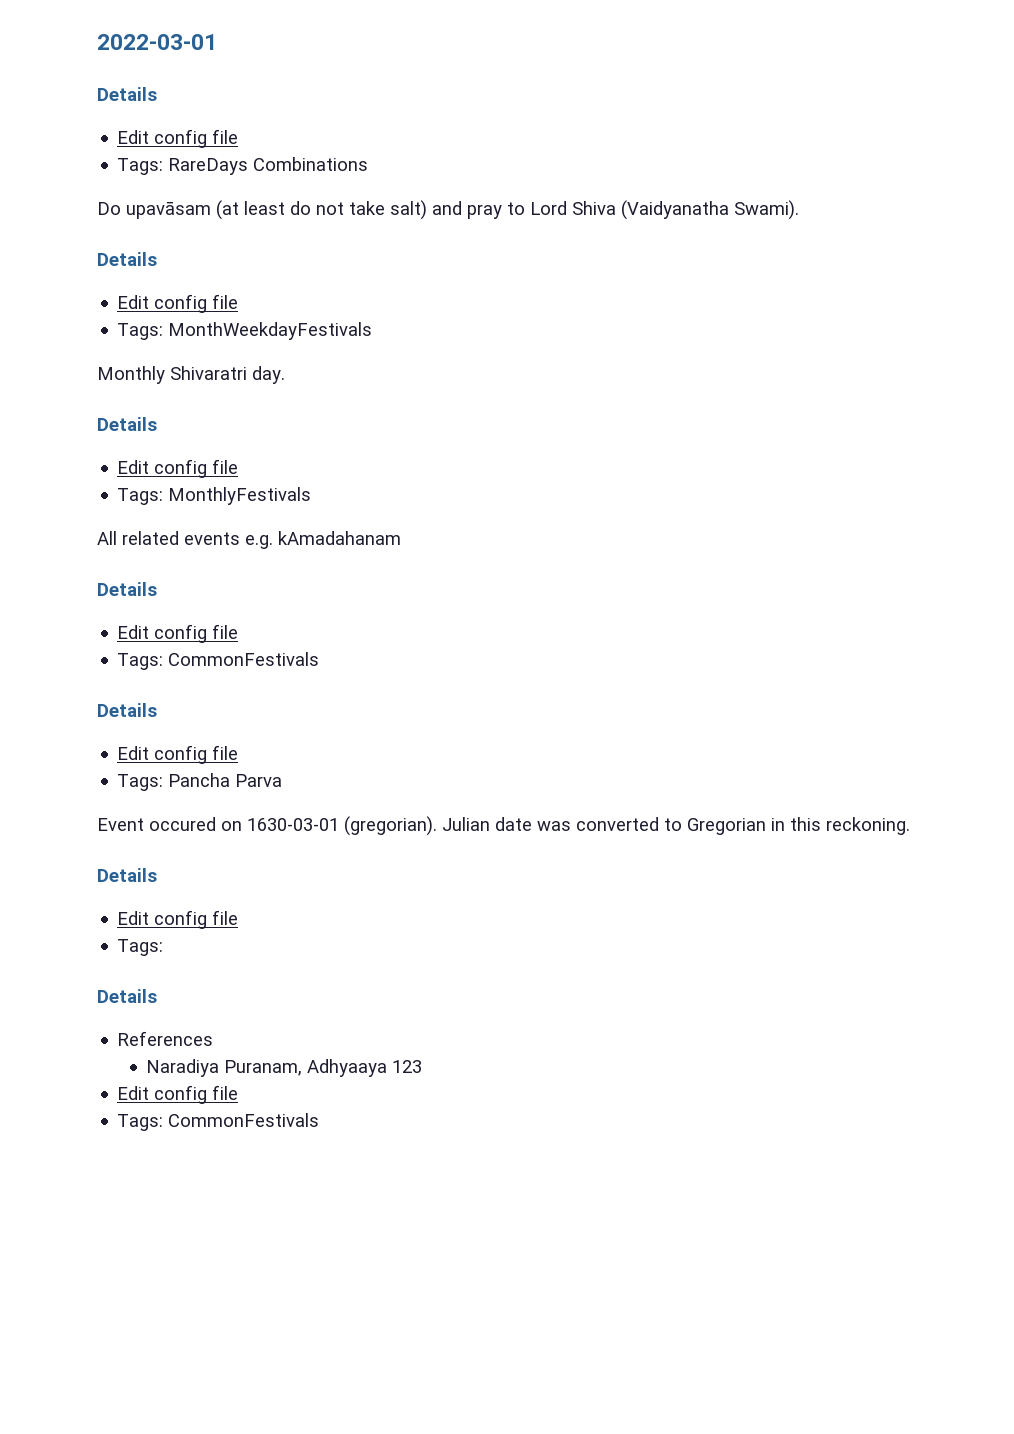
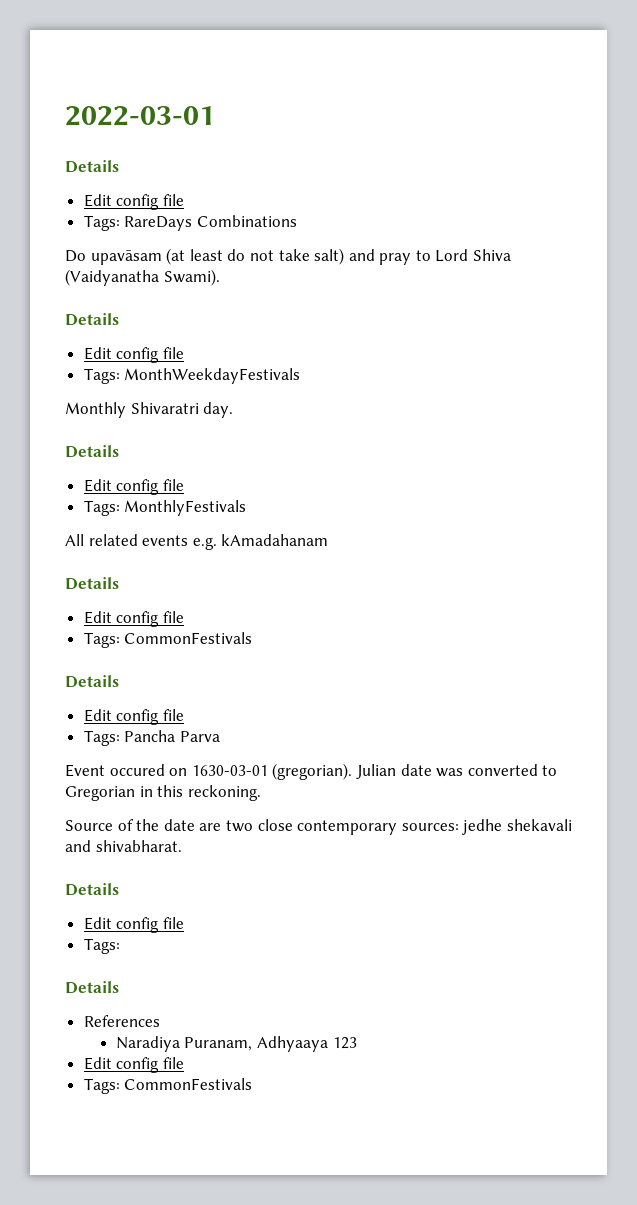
+ Source of the date are two close contemporary sources: jedhe shekavali and shivabharat.

